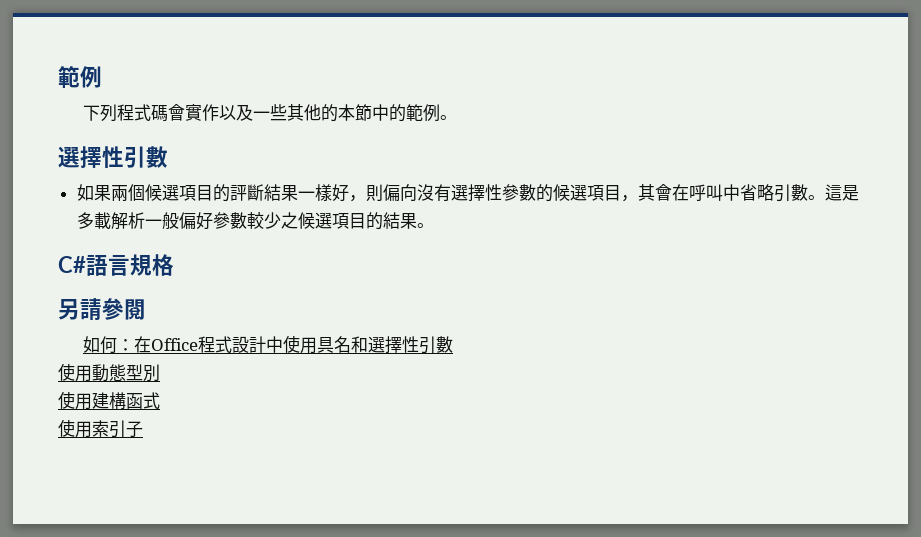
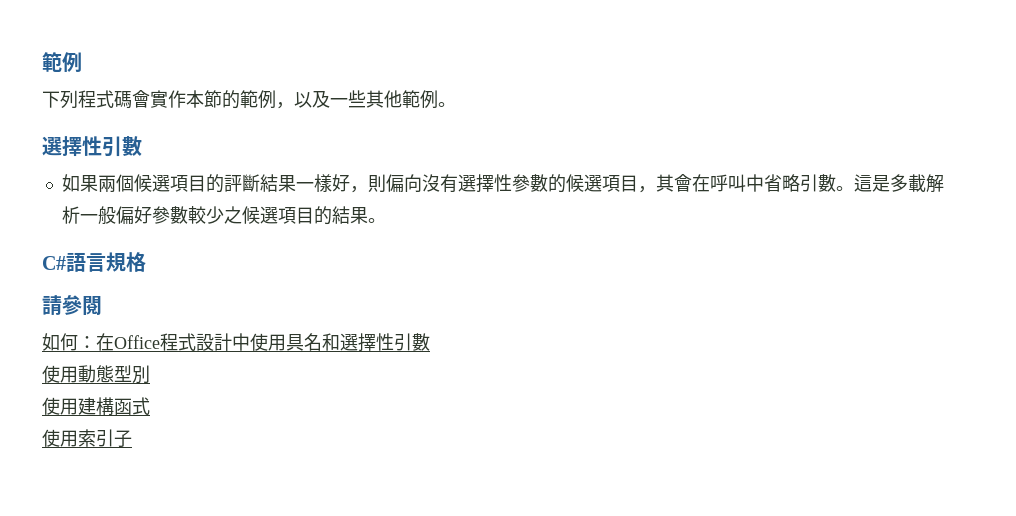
- 下列程式碼會實作以及一些其他的本節中的範例。
+ 下列程式碼會實作本節的範例，以及一些其他範例。
- 另請參閱
+ 請參閱

